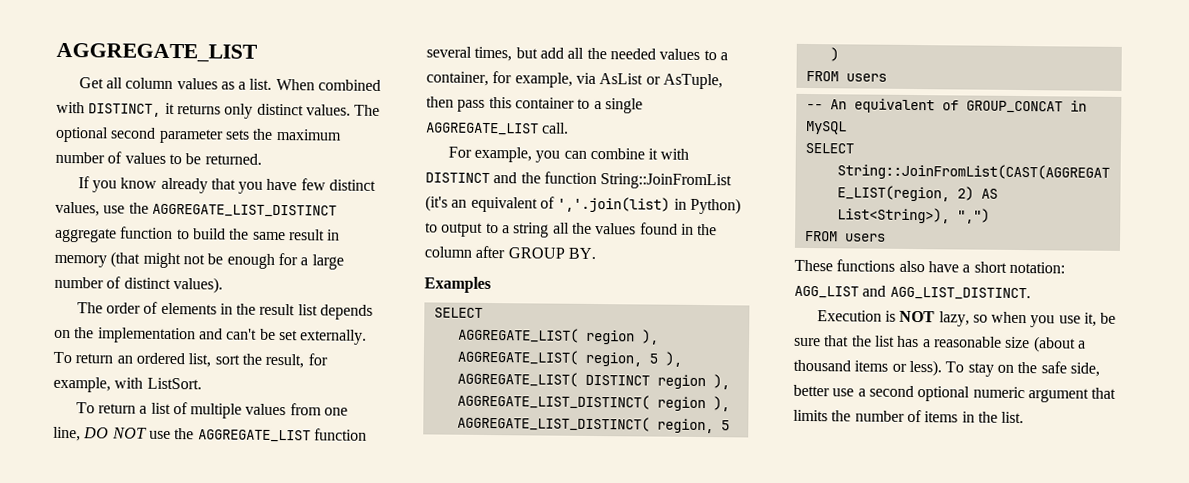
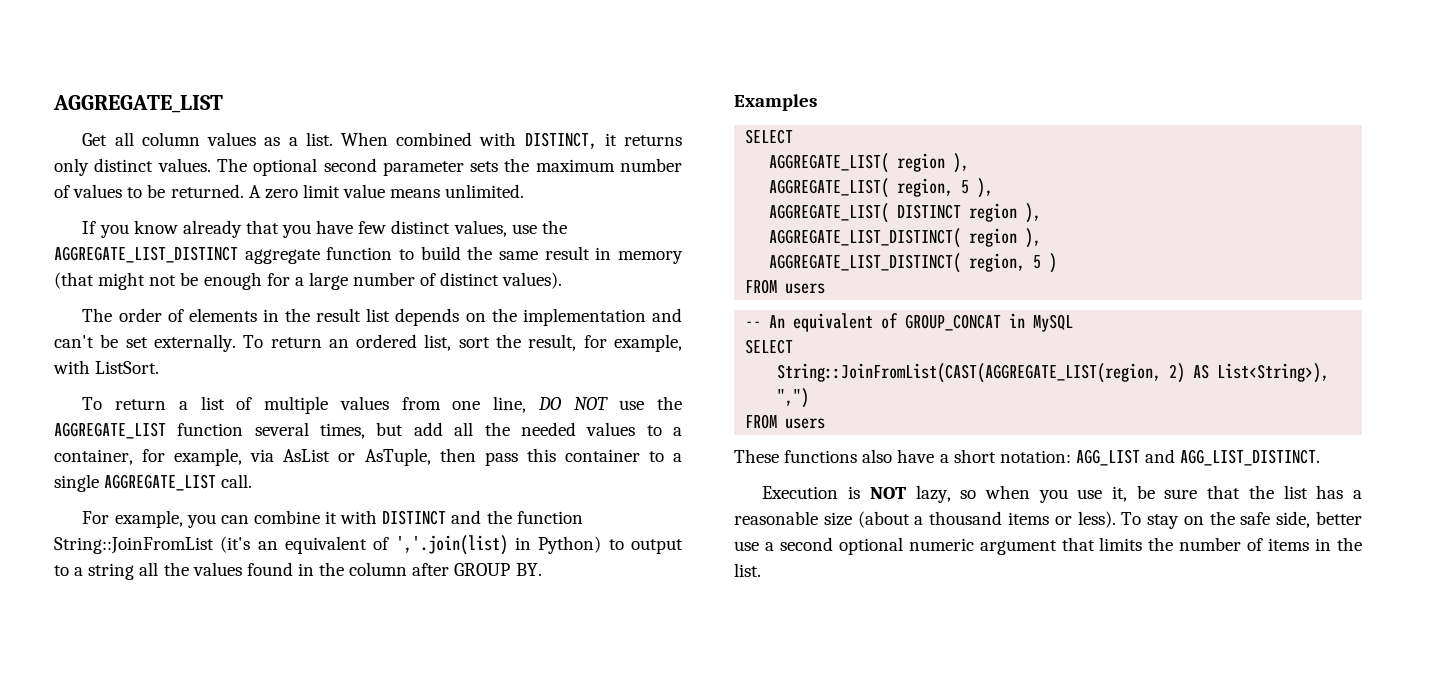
+ A zero limit value means unlimited.

